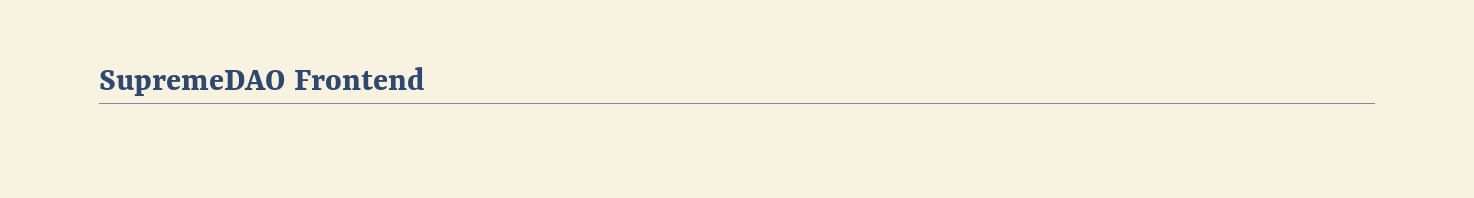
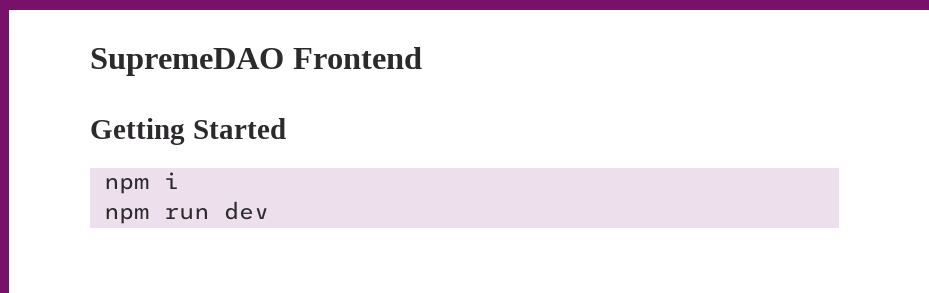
+ Getting Started
+ npm i
+ npm run dev

